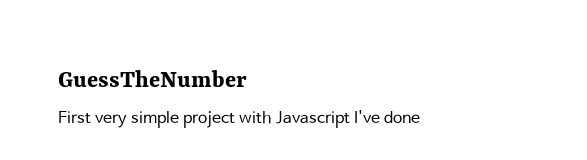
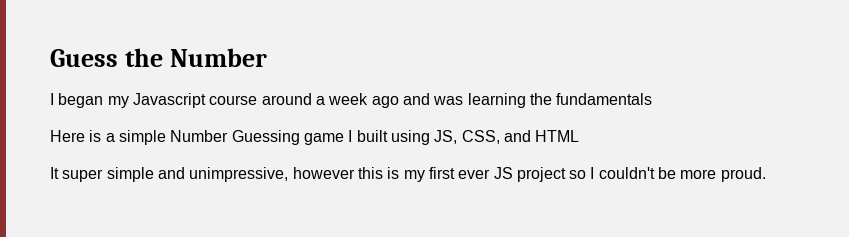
- GuessTheNumber
- First very simple project with Javascript I've done
+ Guess the Number
+ I began my Javascript course around a week ago and was learning the fundamentals
+ Here is a simple Number Guessing game I built using JS, CSS, and HTML
+ It super simple and unimpressive, however this is my first ever JS project so I couldn't be more proud.

